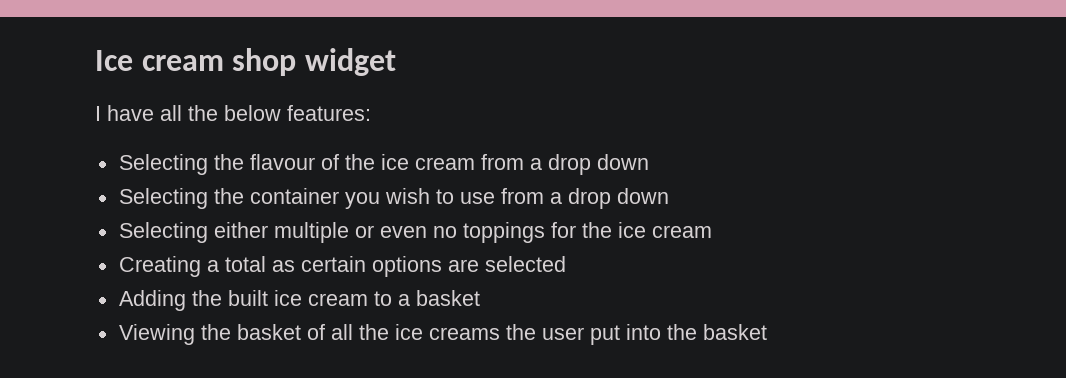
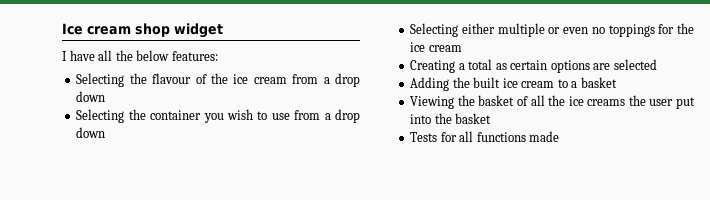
+ Tests for all functions made

